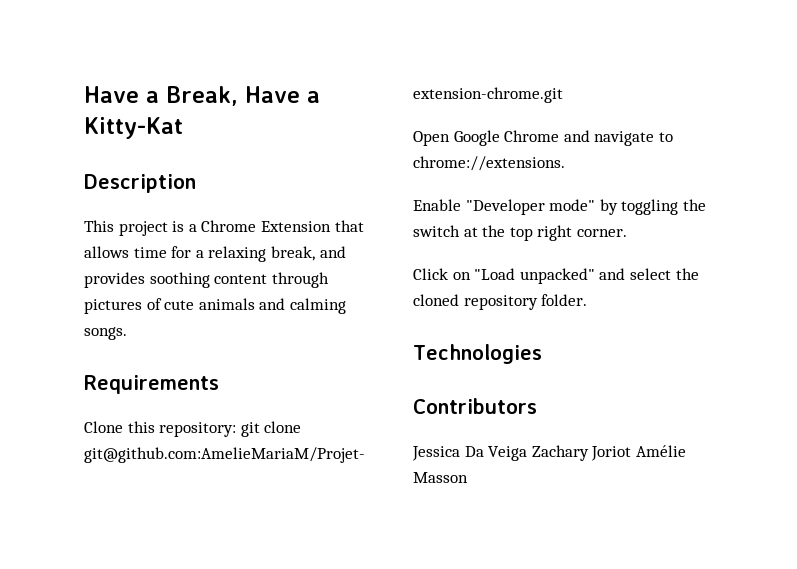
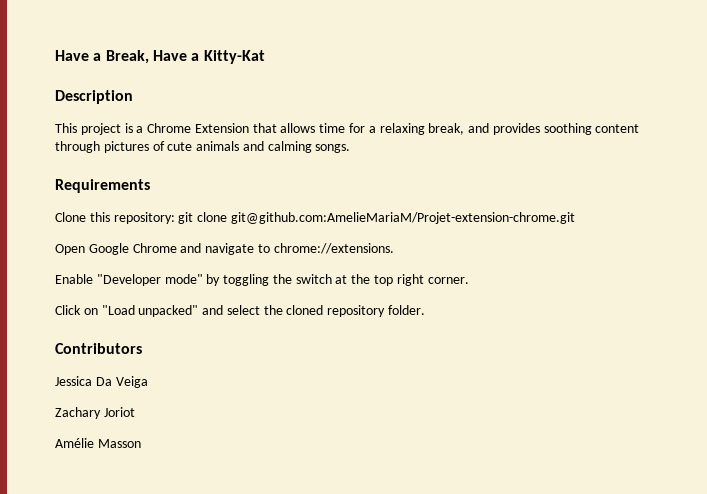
- Technologies
- Jessica Da Veiga Zachary Joriot Amélie Masson
+ Jessica Da Veiga
+ Zachary Joriot
+ Amélie Masson

